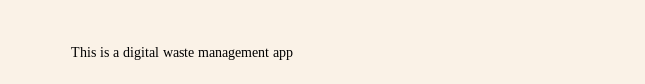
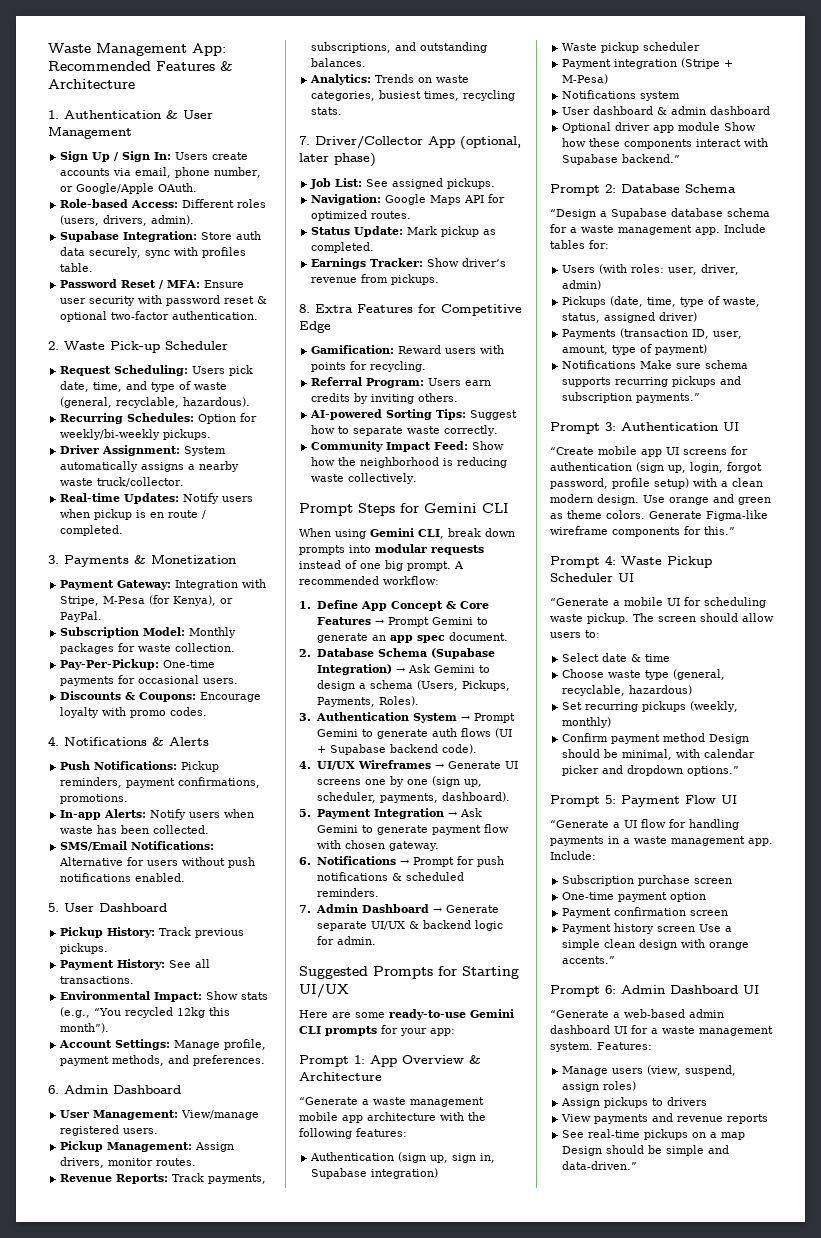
- This is a digital waste management app
+ Waste Management App: Recommended Features & Architecture
+ 1. Authentication & User Management
+ Sign Up / Sign In: Users create accounts via email, phone number, or Google/Apple OAuth.
+ Role-based Access: Different roles (users, drivers, admin).
+ Supabase Integration: Store auth data securely, sync with profiles table.
+ Password Reset / MFA: Ensure user security with password reset & optional two-factor authentication.
+ 2. Waste Pick-up Scheduler
+ Request Scheduling: Users pick date, time, and type of waste (general, recyclable, hazardous).
+ Recurring Schedules: Option for weekly/bi-weekly pickups.
+ Driver Assignment: System automatically assigns a nearby waste truck/collector.
+ Real-time Updates: Notify users when pickup is en route / completed.
+ 3. Payments & Monetization
+ Payment Gateway: Integration with Stripe, M-Pesa (for Kenya), or PayPal.
+ Subscription Model: Monthly packages for waste collection.
+ Pay-Per-Pickup: One-time payments for occasional users.
+ Discounts & Coupons: Encourage loyalty with promo codes.
+ 4. Notifications & Alerts
+ Push Notifications: Pickup reminders, payment confirmations, promotions.
+ In-app Alerts: Notify users when waste has been collected.
+ SMS/Email Notifications: Alternative for users without push notifications enabled.
+ 5. User Dashboard
+ Pickup History: Track previous pickups.
+ Payment History: See all transactions.
+ Environmental Impact: Show stats (e.g., “You recycled 12kg this month”).
+ Account Settings: Manage profile, payment methods, and preferences.
+ 6. Admin Dashboard
+ User Management: View/manage registered users.
+ Pickup Management: Assign drivers, monitor routes.
+ Revenue Reports: Track payments, subscriptions, and outstanding balances.
+ Analytics: Trends on waste categories, busiest times, recycling stats.
+ 7. Driver/Collector App (optional, later phase)
+ Job List: See assigned pickups.
+ Navigation: Google Maps API for optimized routes.
+ Status Update: Mark pickup as completed.
+ Earnings Tracker: Show driver’s revenue from pickups.
+ 8. Extra Features for Competitive Edge
+ Gamification: Reward users with points for recycling.
+ Referral Program: Users earn credits by inviting others.
+ AI-powered Sorting Tips: Suggest how to separate waste correctly.
+ Community Impact Feed: Show how the neighborhood is reducing waste collectively.
+ Prompt Steps for Gemini CLI
+ When using Gemini CLI, break down prompts into modular requests instead of one big prompt. A recommended workflow:
+ 1. Define App Concept & Core Features → Prompt Gemini to generate an app spec document.
+ 2. Database Schema (Supabase Integration) → Ask Gemini to design a schema (Users, Pickups, Payments, Roles).
+ 3. Authentication System → Prompt Gemini to generate auth flows (UI + Supabase backend code).
+ 4. UI/UX Wireframes → Generate UI screens one by one (sign up, scheduler, payments, dashboard).
+ 5. Payment Integration → Ask Gemini to generate payment flow with chosen gateway.
+ 6. Notifications → Prompt for push notifications & scheduled reminders.
+ 7. Admin Dashboard → Generate separate UI/UX & backend logic for admin.
+ Suggested Prompts for Starting UI/UX
+ Here are some ready-to-use Gemini CLI prompts for your app:
+ Prompt 1: App Overview & Architecture
+ “Generate a waste management mobile app architecture with the following features:
+ Authentication (sign up, sign in, Supabase integration)
+ Waste pickup scheduler
+ Payment integration (Stripe + M-Pesa)
+ Notifications system
+ User dashboard & admin dashboard
+ Optional driver app module Show how these components interact with Supabase backend.”
+ Prompt 2: Database Schema
+ “Design a Supabase database schema for a waste management app. Include tables for:
+ Users (with roles: user, driver, admin)
+ Pickups (date, time, type of waste, status, assigned driver)
+ Payments (transaction ID, user, amount, type of payment)
+ Notifications Make sure schema supports recurring pickups and subscription payments.”
+ Prompt 3: Authentication UI
+ “Create mobile app UI screens for authentication (sign up, login, forgot password, profile setup) with a clean modern design. Use orange and green as theme colors. Generate Figma-like wireframe components for this.”
+ Prompt 4: Waste Pickup Scheduler UI
+ “Generate a mobile UI for scheduling waste pickup. The screen should allow users to:
+ Select date & time
+ Choose waste type (general, recyclable, hazardous)
+ Set recurring pickups (weekly, monthly)
+ Confirm payment method Design should be minimal, with calendar picker and dropdown options.”
+ Prompt 5: Payment Flow UI
+ “Generate a UI flow for handling payments in a waste management app. Include:
+ Subscription purchase screen
+ One-time payment option
+ Payment confirmation screen
+ Payment history screen Use a simple clean design with orange accents.”
+ Prompt 6: Admin Dashboard UI
+ “Generate a web-based admin dashboard UI for a waste management system. Features:
+ Manage users (view, suspend, assign roles)
+ Assign pickups to drivers
+ View payments and revenue reports
+ See real-time pickups on a map Design should be simple and data-driven.”

